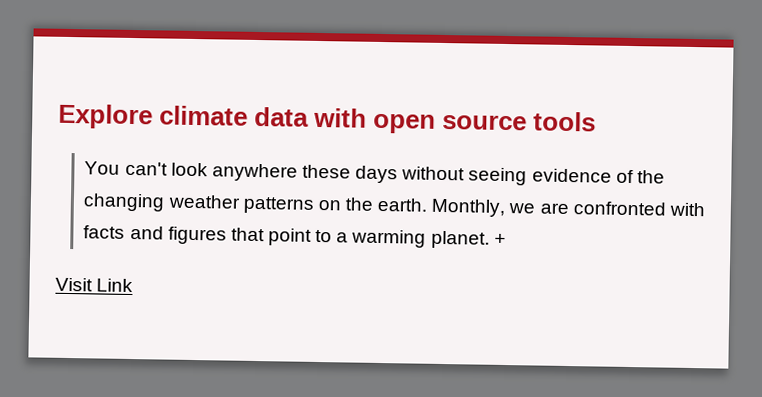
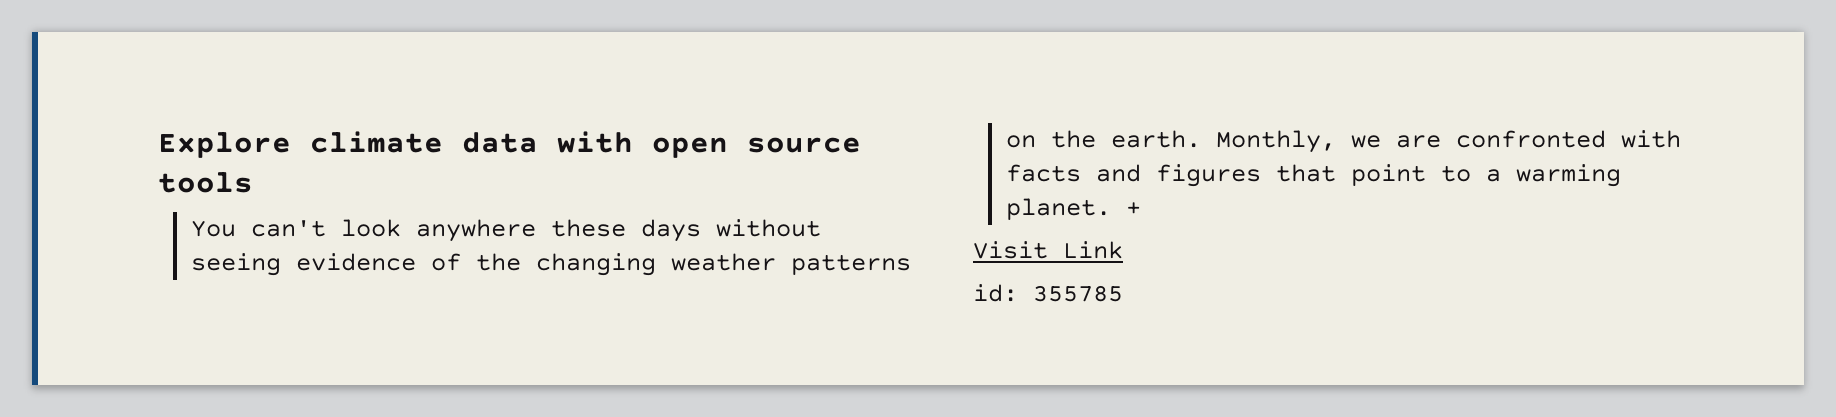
+ id: 355785

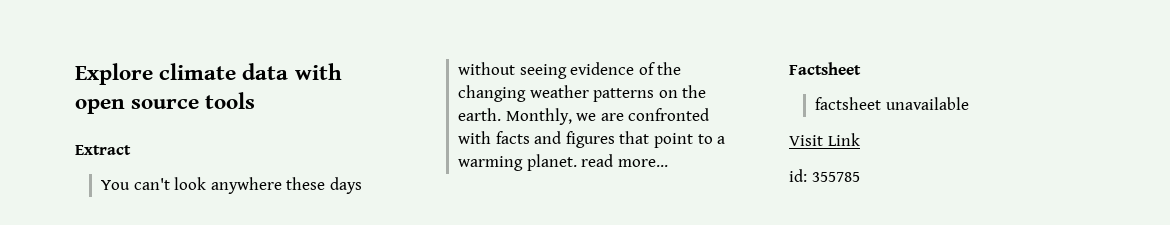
+ Extract
- Monthly, we are confronted with facts and figures that point to a warming planet. +
+ Monthly, we are confronted with facts and figures that point to a warming planet. read more...
+ Factsheet
+ factsheet unavailable

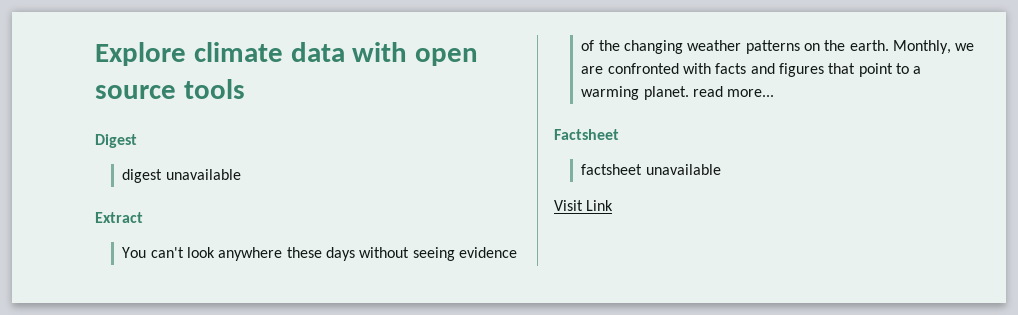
+ Digest
+ digest unavailable
- id: 355785

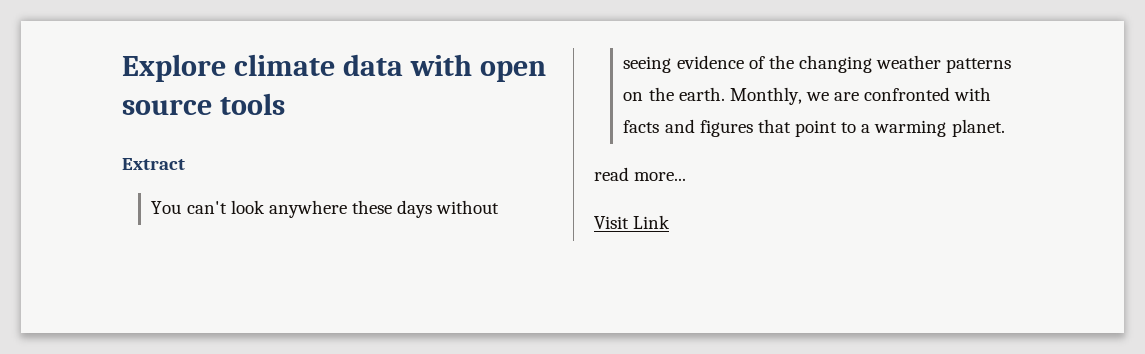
- Digest
- digest unavailable
- Monthly, we are confronted with facts and figures that point to a warming planet. read more...
+ Monthly, we are confronted with facts and figures that point to a warming planet.
+ read more...
- Factsheet
- factsheet unavailable

